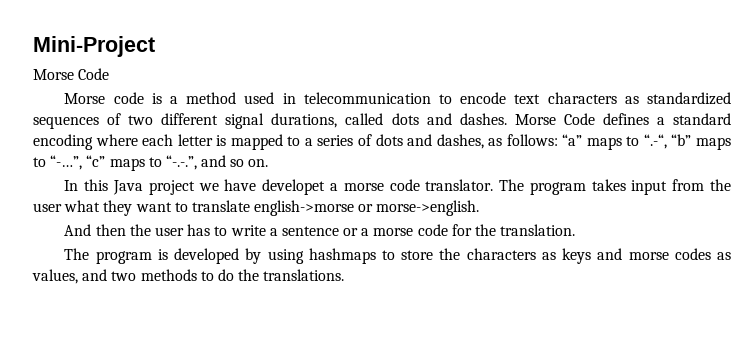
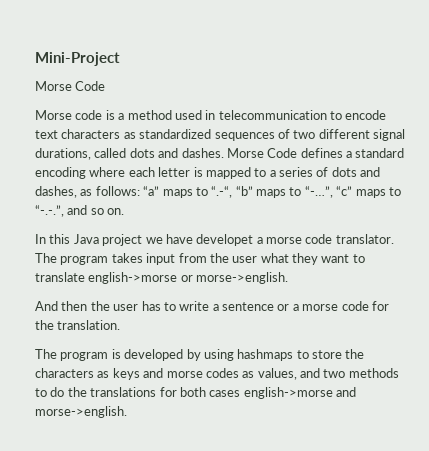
- The program is developed by using hashmaps to store the characters as keys and morse codes as values, and two methods to do the translations.
+ The program is developed by using hashmaps to store the characters as keys and morse codes as values, and two methods to do the translations for both cases english->morse and morse->english.

